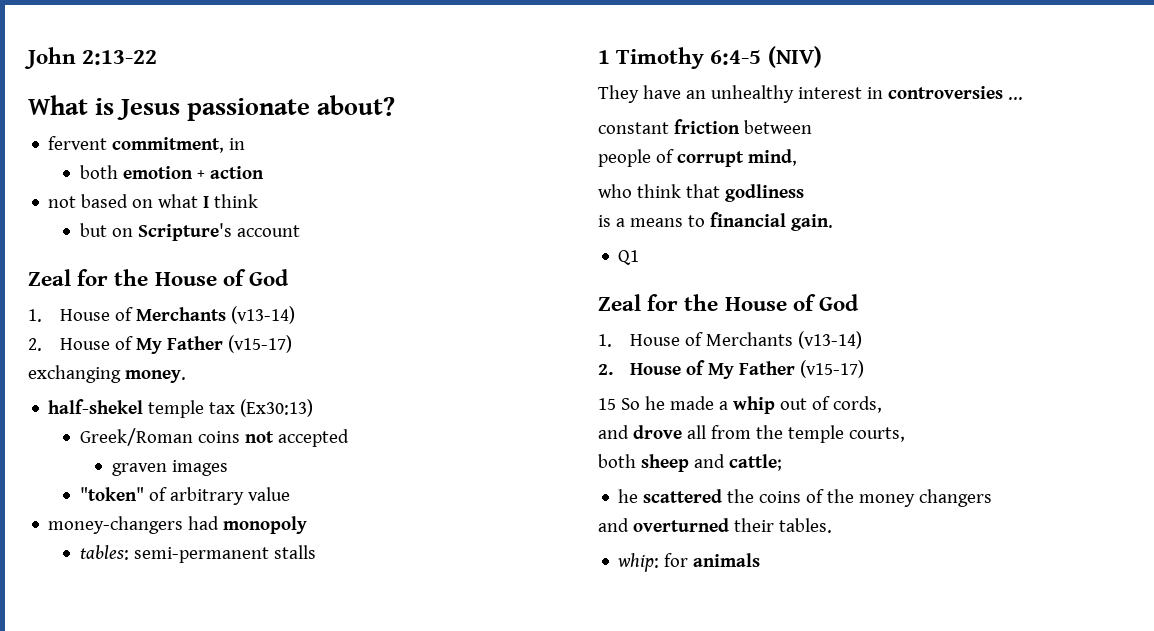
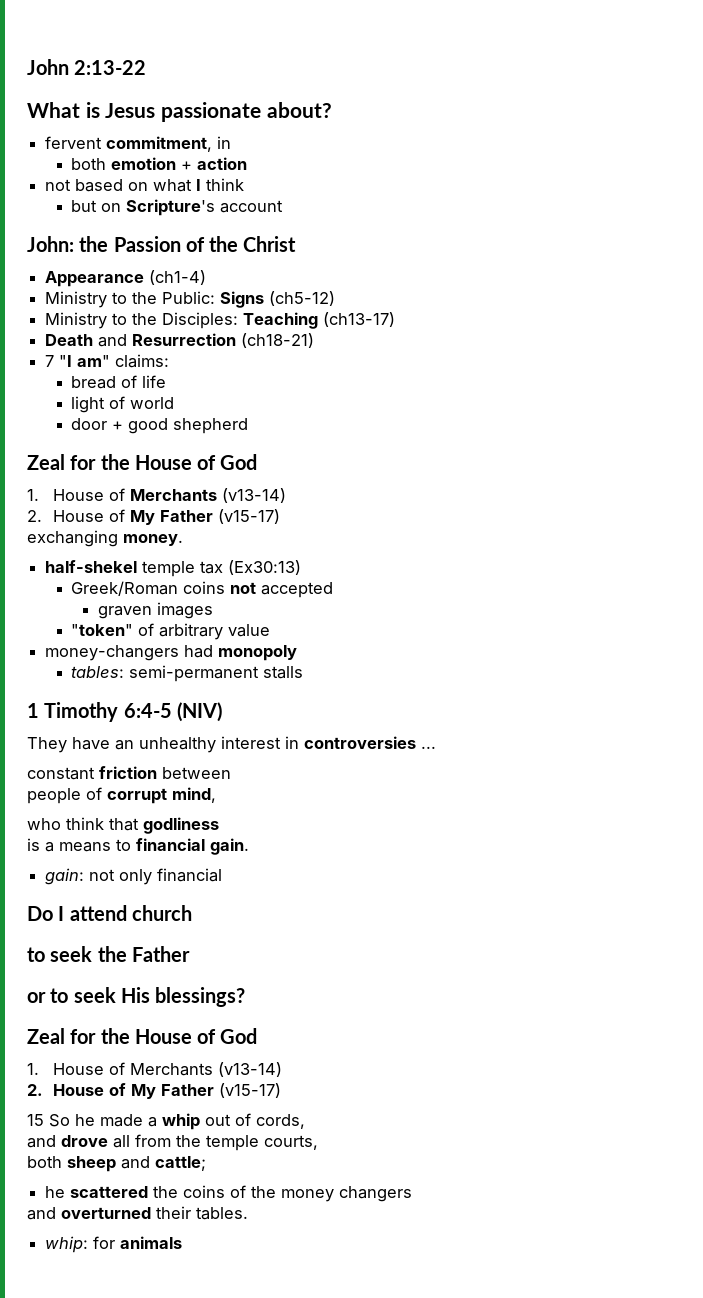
+ John: the Passion of the Christ
+ Appearance (ch1-4)
+ Ministry to the Public: Signs (ch5-12)
+ Ministry to the Disciples: Teaching (ch13-17)
+ Death and Resurrection (ch18-21)
+ 7 "I am" claims:
+ bread of life
+ light of world
+ door + good shepherd
- Q1
+ gain: not only financial
+ Do I attend church
+ to seek the Father
+ or to seek His blessings?

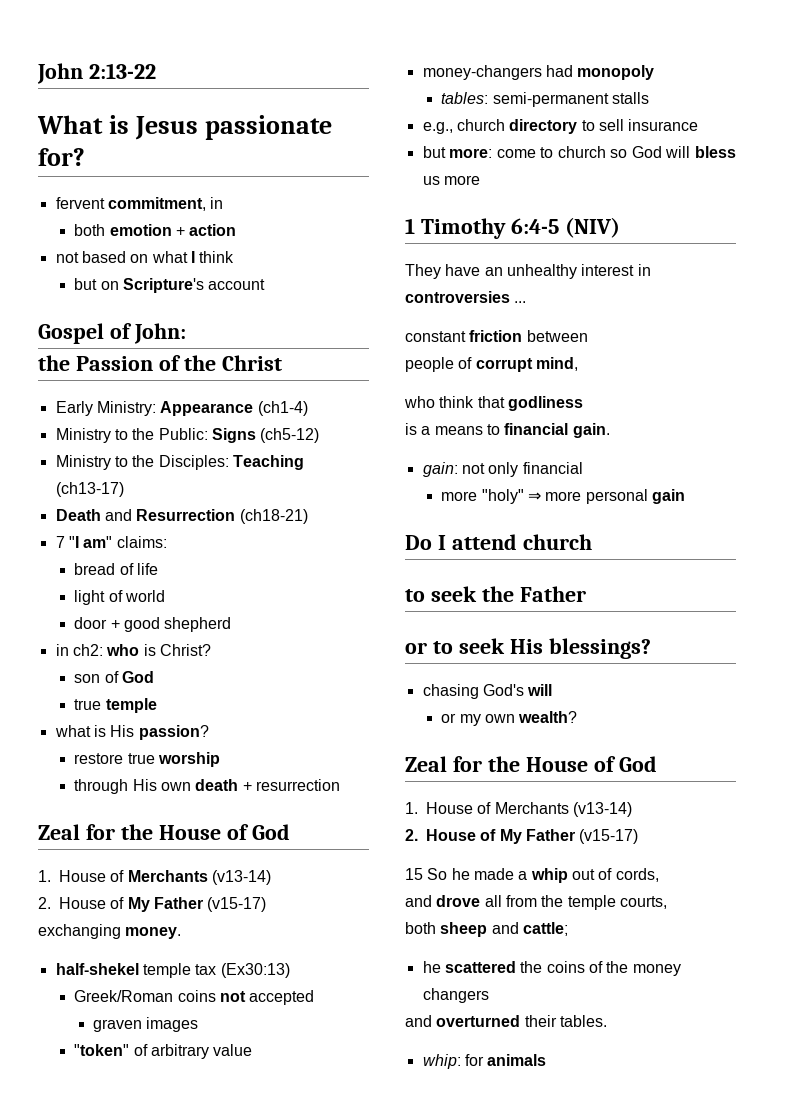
- What is Jesus passionate about?
+ What is Jesus passionate for?
- John: the Passion of the Christ
+ Gospel of John:
+ the Passion of the Christ
- Appearance (ch1-4)
+ Early Ministry: Appearance (ch1-4)
+ in ch2: who is Christ?
+ son of God
+ true temple
+ what is His passion?
+ restore true worship
+ through His own death + resurrection
+ e.g., church directory to sell insurance
+ but more: come to church so God will bless us more
+ more "holy" ⇒ more personal gain
+ chasing God's will
+ or my own wealth?

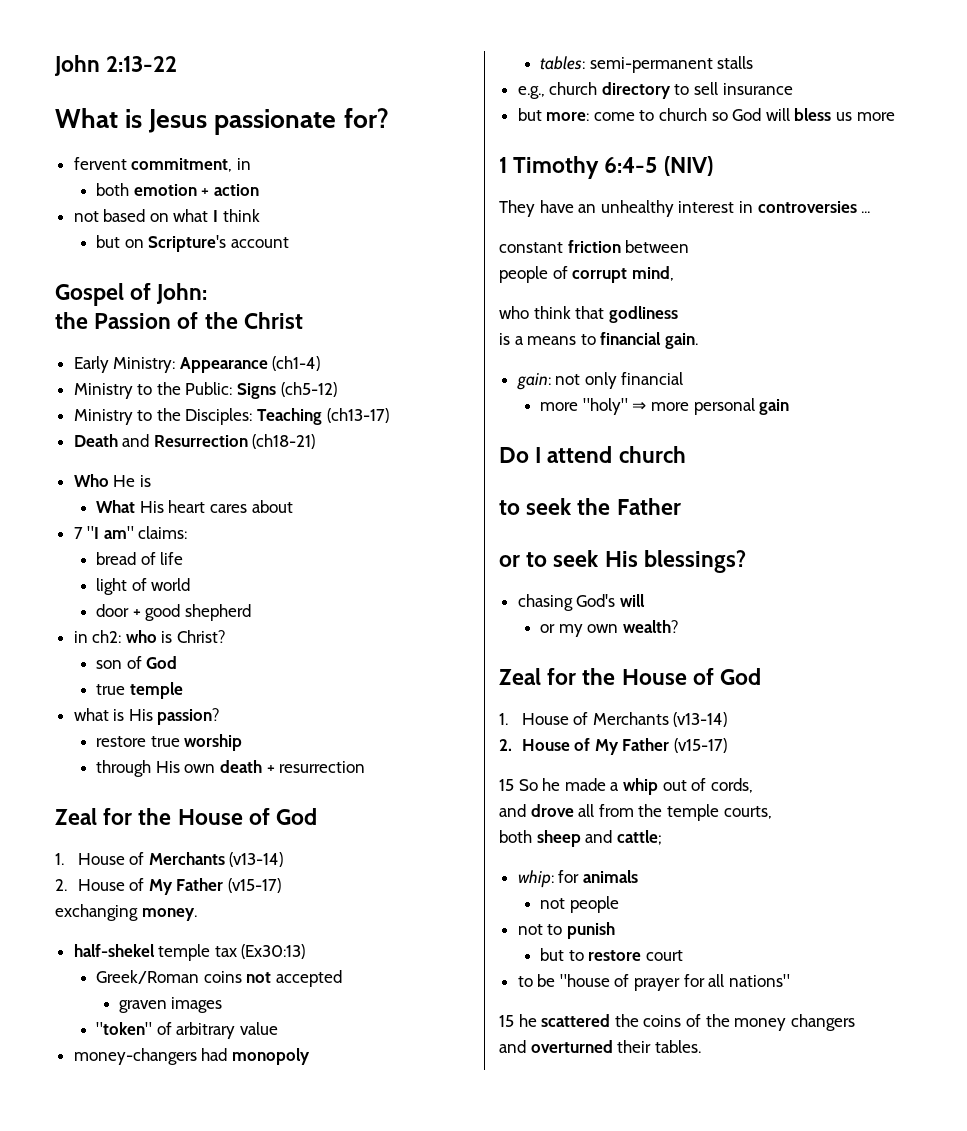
+ Who He is
+ What His heart cares about
- he scattered the coins of the money changers
+ whip: for animals
+ not people
+ not to punish
+ but to restore court
+ to be "house of prayer for all nations"
+ 15 he scattered the coins of the money changers
- whip: for animals

